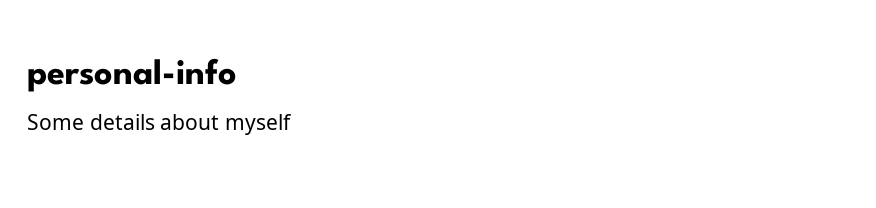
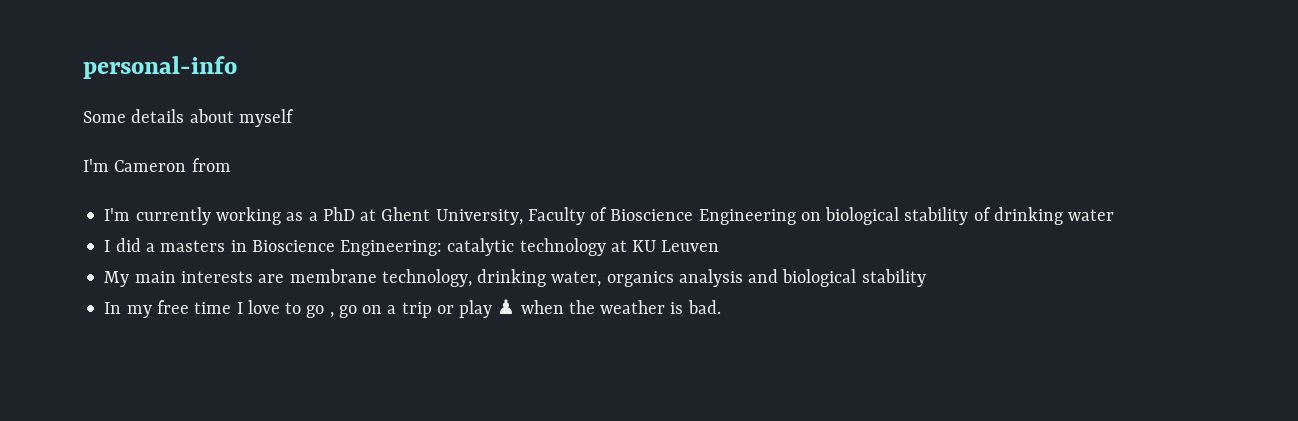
+ I'm Cameron from
+ I'm currently working as a PhD at Ghent University, Faculty of Bioscience Engineering on biological stability of drinking water
+ I did a masters in Bioscience Engineering: catalytic technology at KU Leuven
+ My main interests are membrane technology, drinking water, organics analysis and biological stability
+ In my free time I love to go , go on a trip or play ♟ when the weather is bad.

